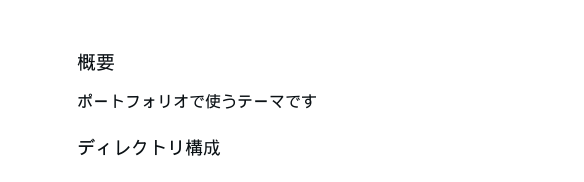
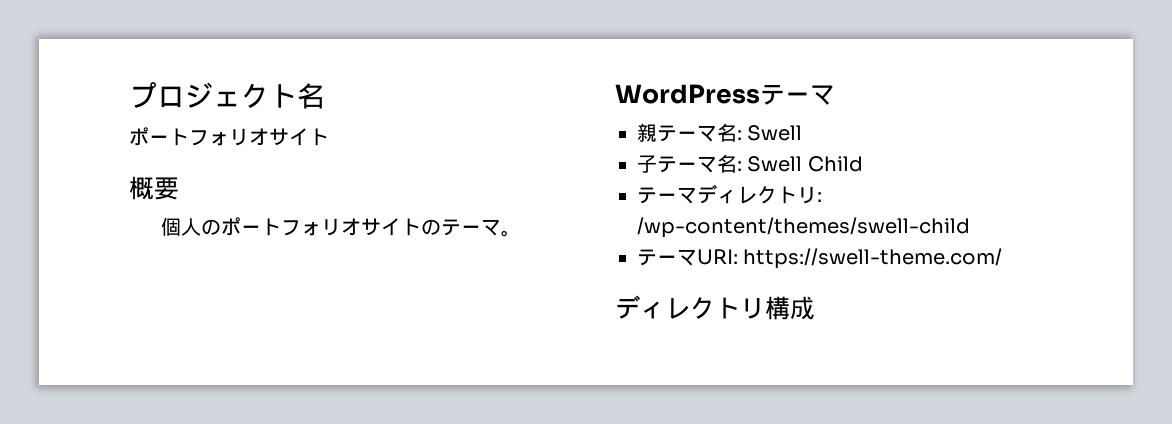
+ プロジェクト名
+ ポートフォリオサイト
  概要
- ポートフォリオで使うテーマです
+ 個人のポートフォリオサイトのテーマ。
+ WordPressテーマ
+ 親テーマ名: Swell
+ 子テーマ名: Swell Child
+ テーマディレクトリ: /wp-content/themes/swell-child
+ テーマURI: https://swell-theme.com/

